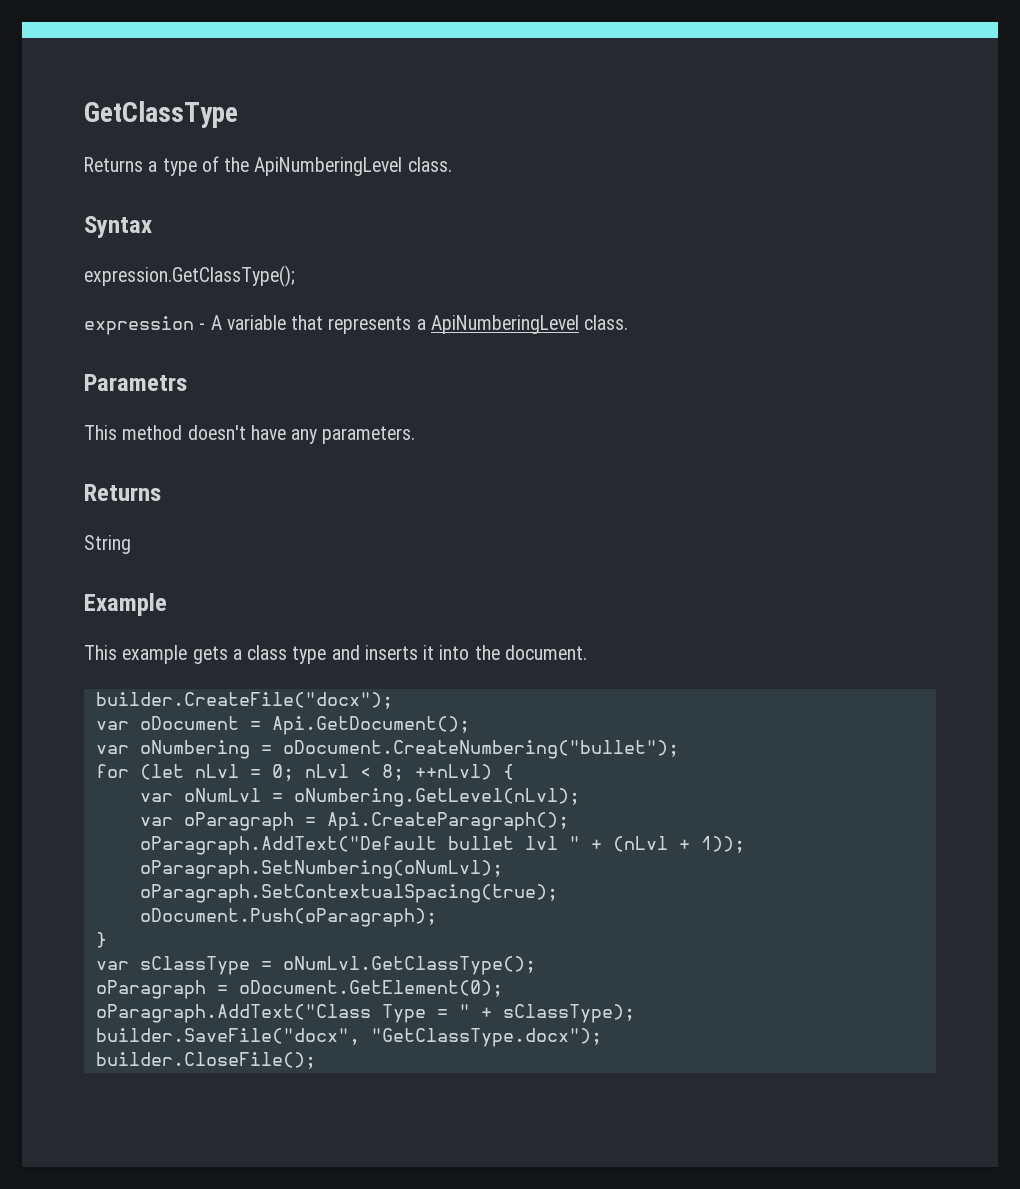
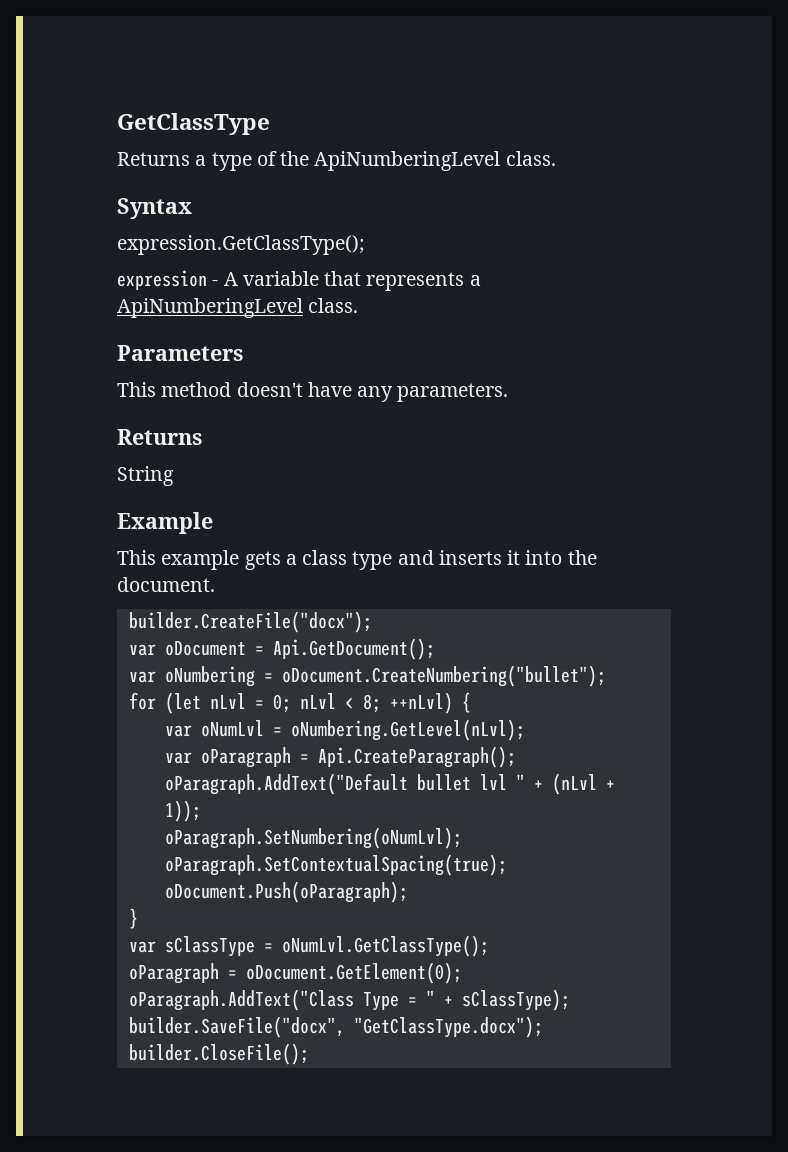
- Parametrs
+ Parameters

